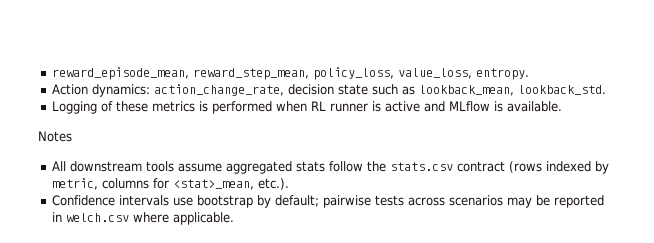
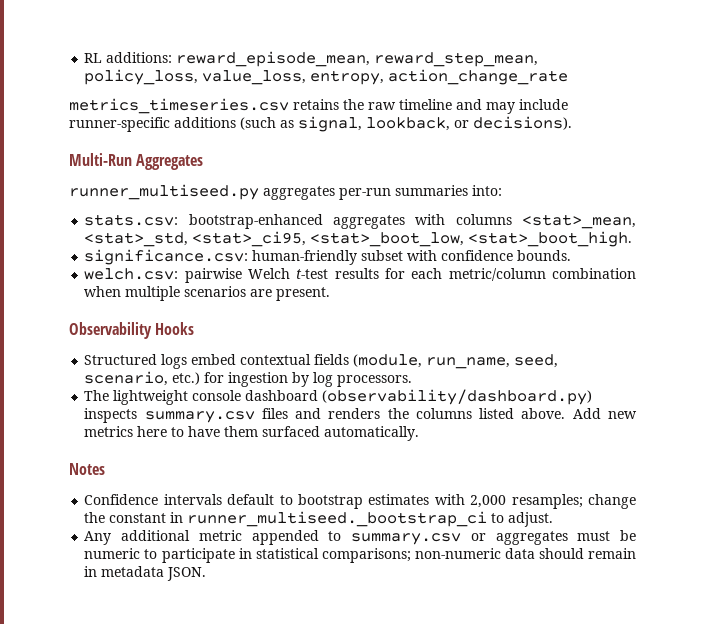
- reward_episode_mean, reward_step_mean, policy_loss, value_loss, entropy.
- Action dynamics: action_change_rate, decision state such as lookback_mean, lookback_std.
- Logging of these metrics is performed when RL runner is active and MLflow is available.
+ RL additions: reward_episode_mean, reward_step_mean, policy_loss, value_loss, entropy, action_change_rate
+ metrics_timeseries.csv retains the raw timeline and may include runner-specific additions (such as signal, lookback, or decisions).
+ Multi-Run Aggregates
+ runner_multiseed.py aggregates per-run summaries into:
+ stats.csv: bootstrap-enhanced aggregates with columns <stat>_mean, <stat>_std, <stat>_ci95, <stat>_boot_low, <stat>_boot_high.
+ significance.csv: human-friendly subset with confidence bounds.
+ welch.csv: pairwise Welch t-test results for each metric/column combination when multiple scenarios are present.
+ Observability Hooks
+ Structured logs embed contextual fields (module, run_name, seed, scenario, etc.) for ingestion by log processors.
+ The lightweight console dashboard (observability/dashboard.py) inspects summary.csv files and renders the columns listed above. Add new metrics here to have them surfaced automatically.
  Notes
- All downstream tools assume aggregated stats follow the stats.csv contract (rows indexed by metric, columns for <stat>_mean, etc.).
- Confidence intervals use bootstrap by default; pairwise tests across scenarios may be reported in welch.csv where applicable.
+ Confidence intervals default to bootstrap estimates with 2,000 resamples; change the constant in runner_multiseed._bootstrap_ci to adjust.
+ Any additional metric appended to summary.csv or aggregates must be numeric to participate in statistical comparisons; non-numeric data should remain in metadata JSON.

